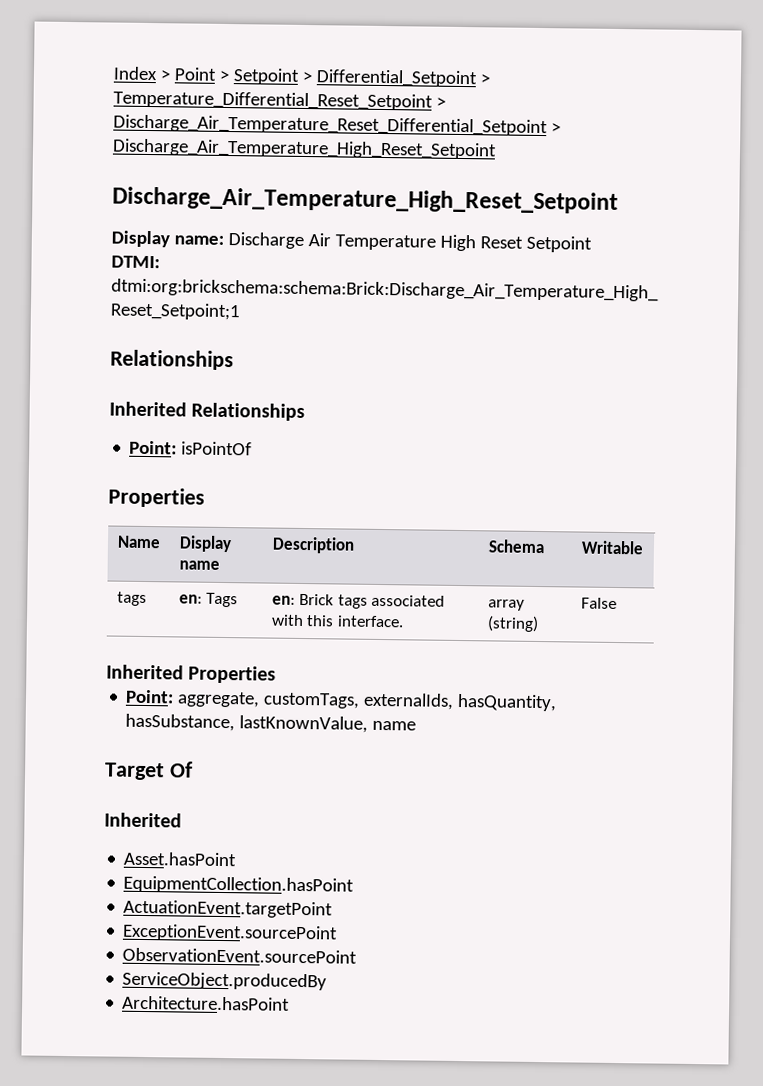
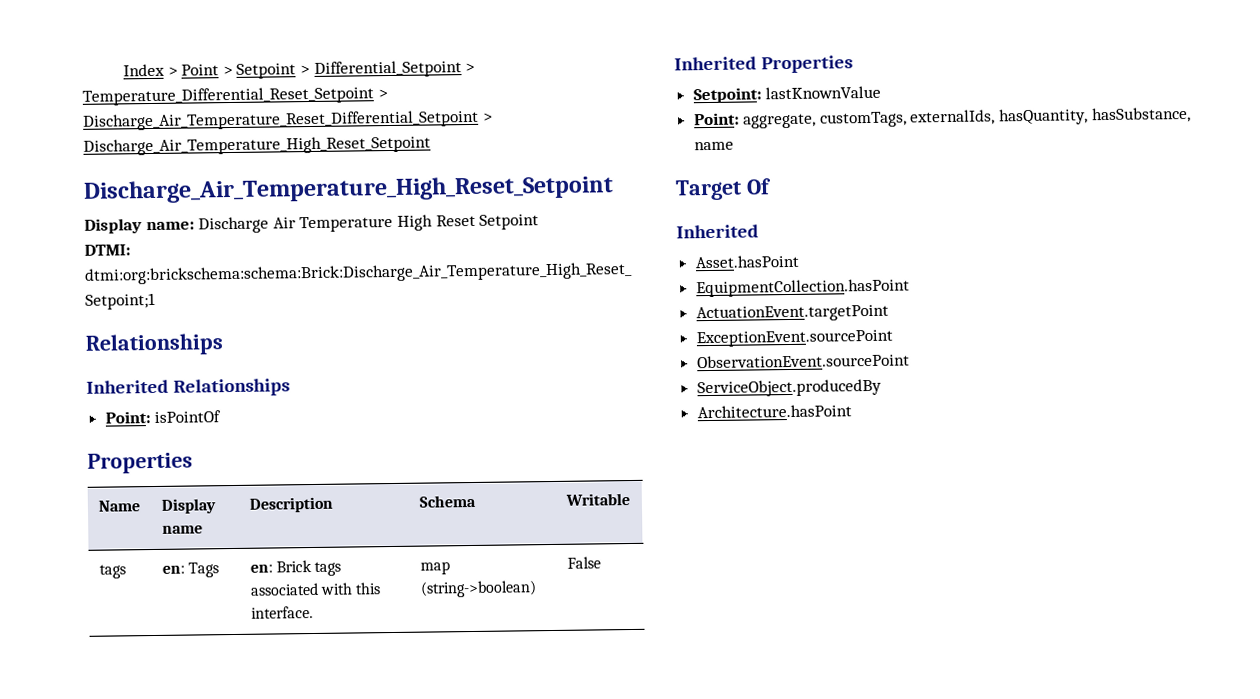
- tags | en: Tags | en: Brick tags associated with this interface. | array (string) | False
+ tags | en: Tags | en: Brick tags associated with this interface. | map (string->boolean) | False
+ Setpoint: lastKnownValue
- Point: aggregate, customTags, externalIds, hasQuantity, hasSubstance, lastKnownValue, name
+ Point: aggregate, customTags, externalIds, hasQuantity, hasSubstance, name

